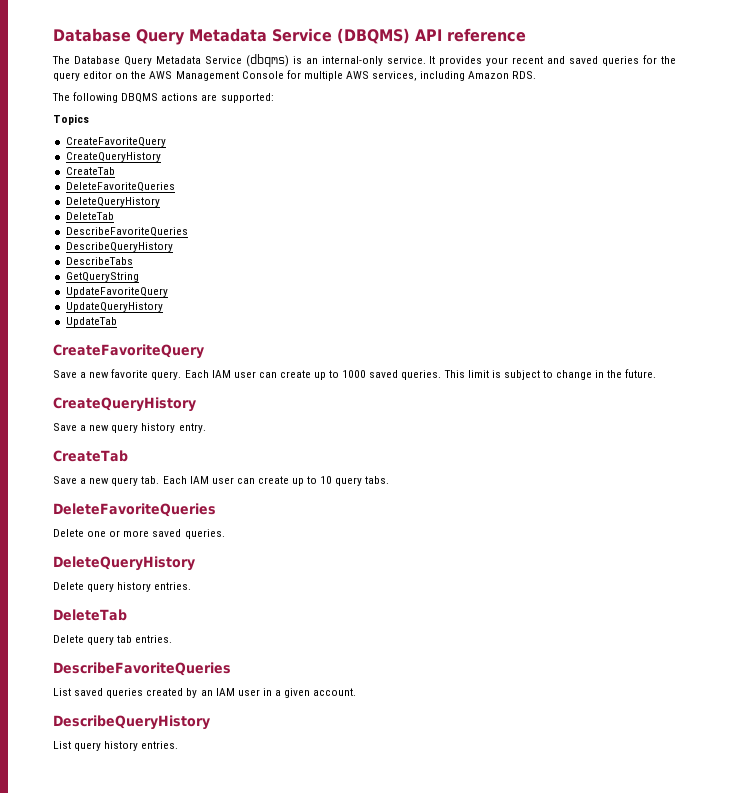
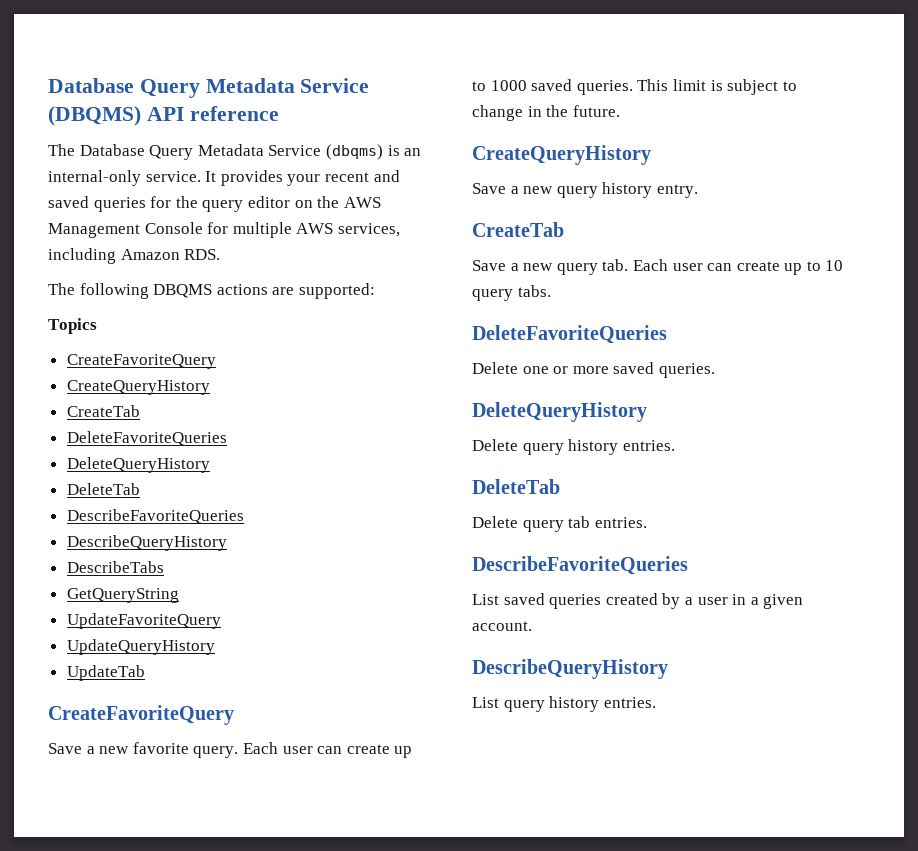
- Each IAM user can create up to 1000 saved queries.
+ Each user can create up to 1000 saved queries.
- Save a new query tab. Each IAM user can create up to 10 query tabs.
+ Save a new query tab. Each user can create up to 10 query tabs.
- List saved queries created by an IAM user in a given account.
+ List saved queries created by a user in a given account.

